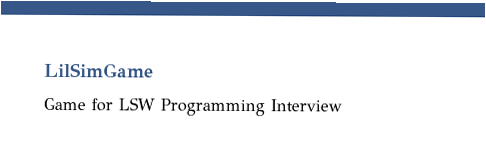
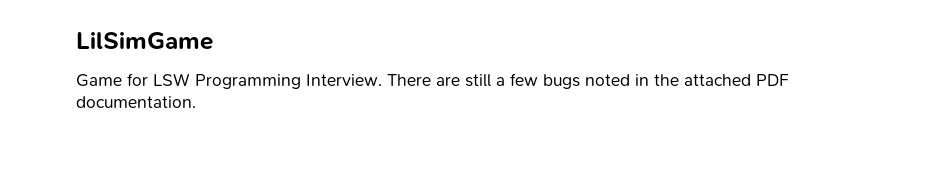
- Game for LSW Programming Interview
+ Game for LSW Programming Interview. There are still a few bugs noted in the attached PDF documentation.

